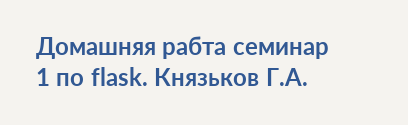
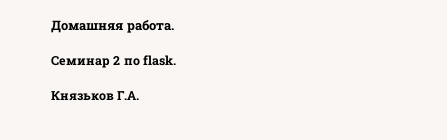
- Домашняя рабта семинар 1 по flask. Князьков Г.А.
+ Домашняя работа.
+ Семинар 2 по flask.
+ Князьков Г.А.

